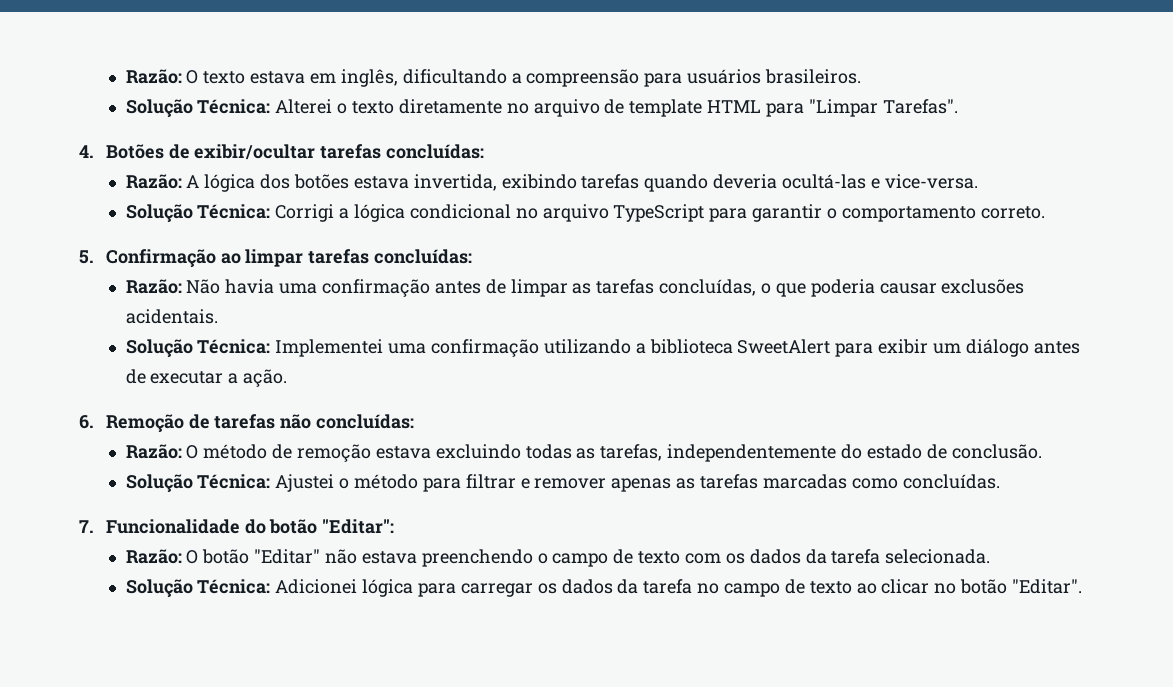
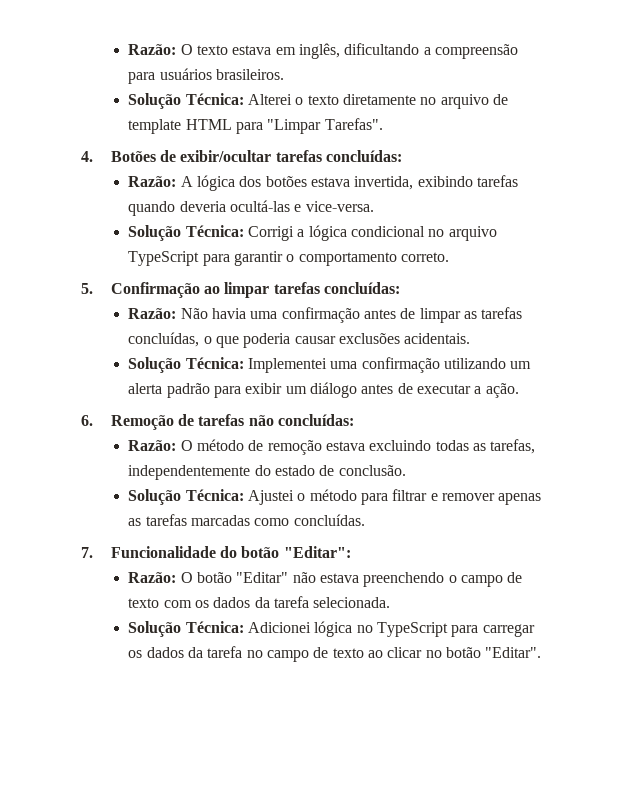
- Solução Técnica: Implementei uma confirmação utilizando a biblioteca SweetAlert para exibir um diálogo antes de executar a ação.
+ Solução Técnica: Implementei uma confirmação utilizando um alerta padrão para exibir um diálogo antes de executar a ação.
- Solução Técnica: Adicionei lógica para carregar os dados da tarefa no campo de texto ao clicar no botão "Editar".
+ Solução Técnica: Adicionei lógica no TypeScript para carregar os dados da tarefa no campo de texto ao clicar no botão "Editar".

